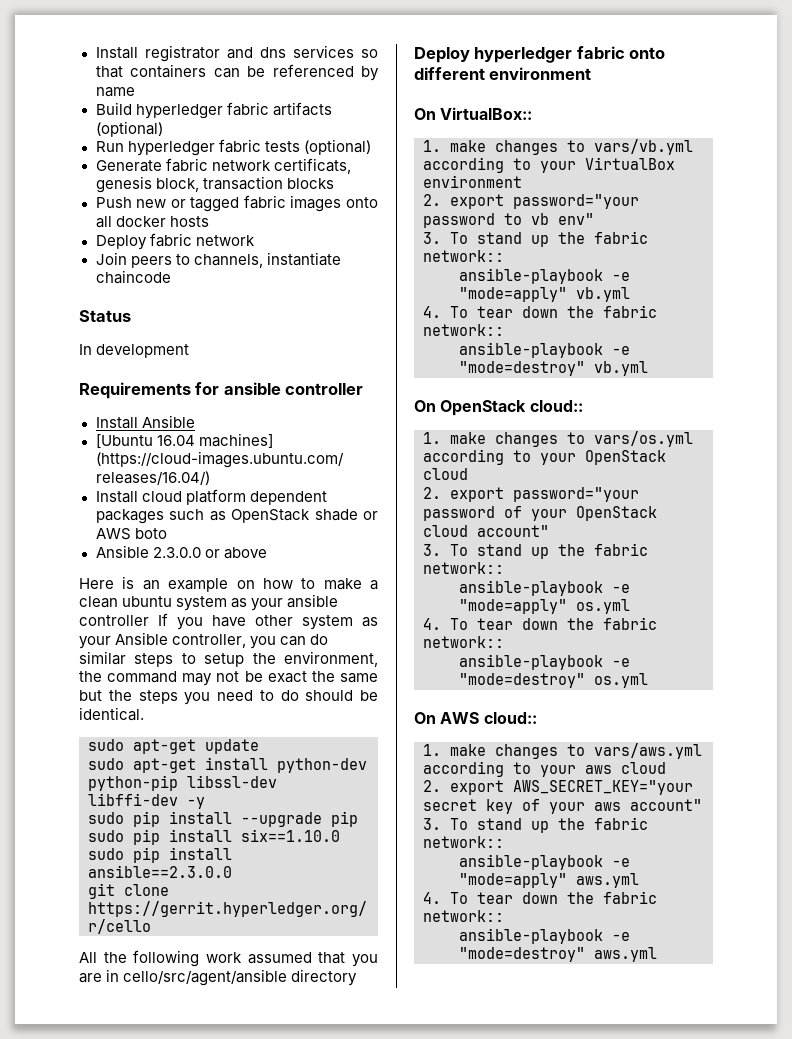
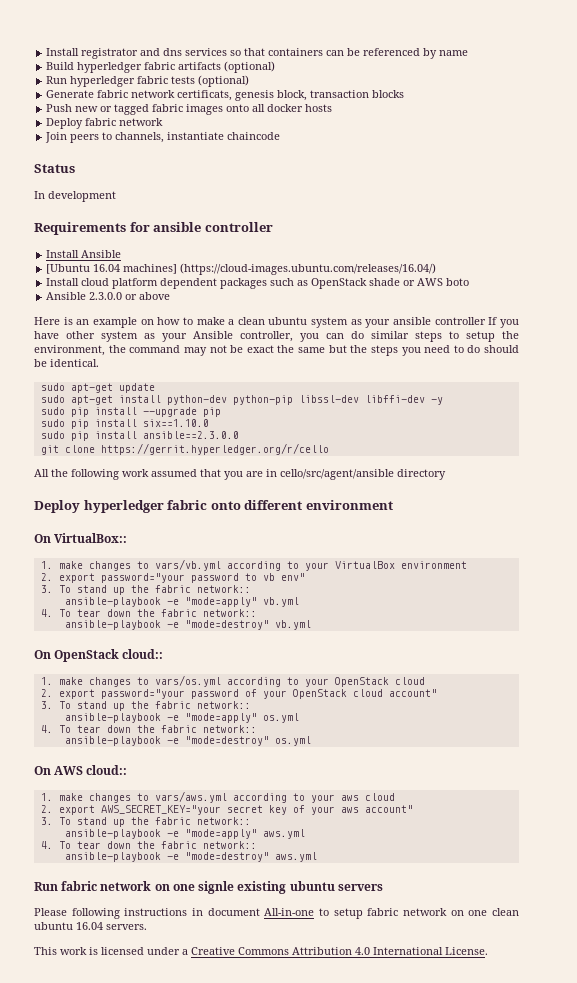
+ Run fabric network on one signle existing ubuntu servers
+ Please following instructions in document All-in-one to setup fabric network on one clean ubuntu 16.04 servers.
+ This work is licensed under a Creative Commons Attribution 4.0 International License.

